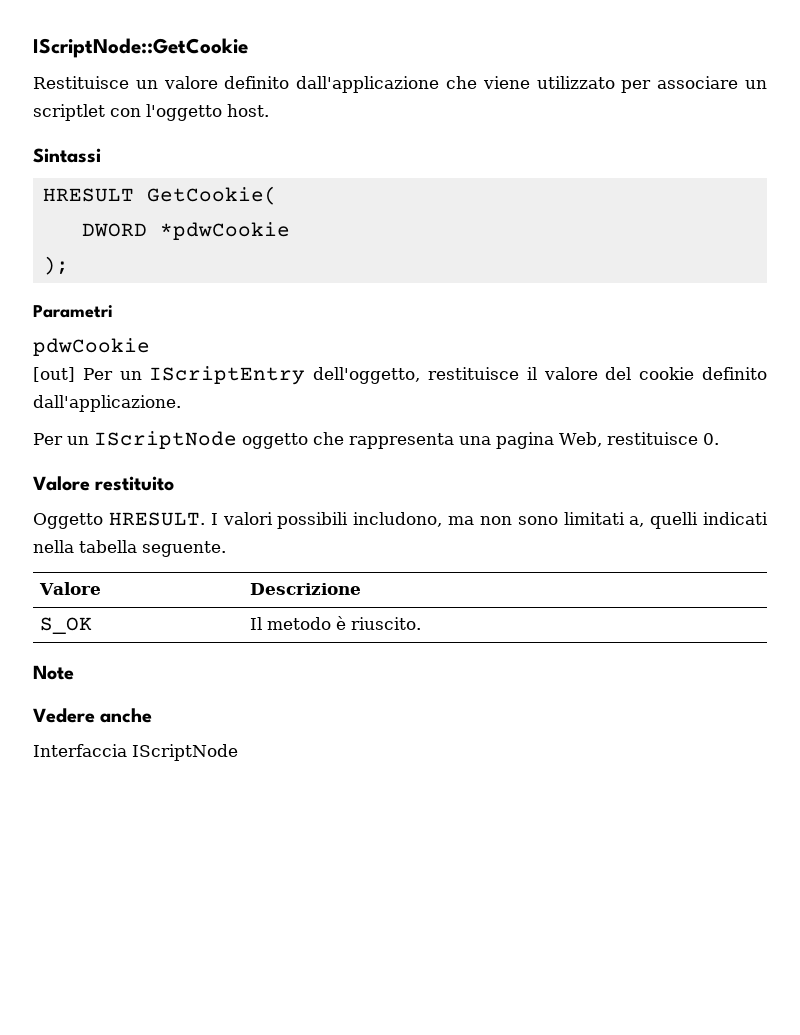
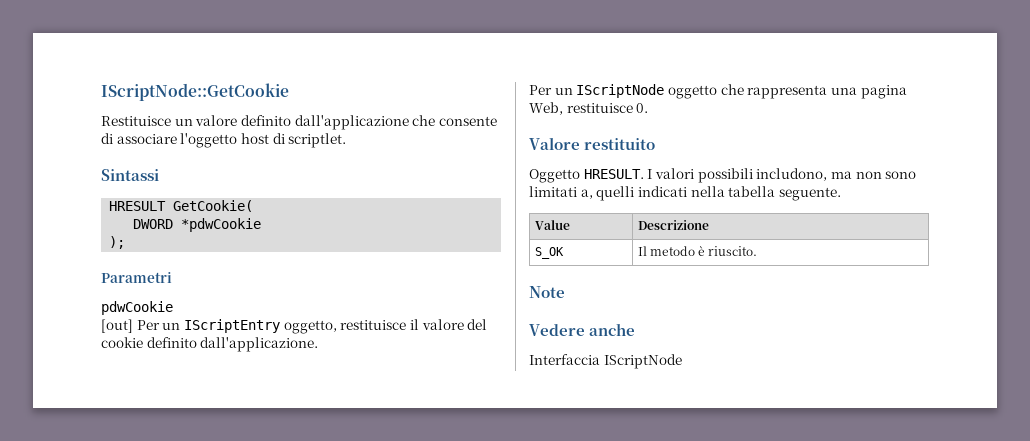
- Restituisce un valore definito dall'applicazione che viene utilizzato per associare un scriptlet con l'oggetto host.
+ Restituisce un valore definito dall'applicazione che consente di associare l'oggetto host di scriptlet.
- [out] Per un IScriptEntry dell'oggetto, restituisce il valore del cookie definito dall'applicazione.
+ [out] Per un IScriptEntry oggetto, restituisce il valore del cookie definito dall'applicazione.
- Valore | Descrizione
+ Value | Descrizione

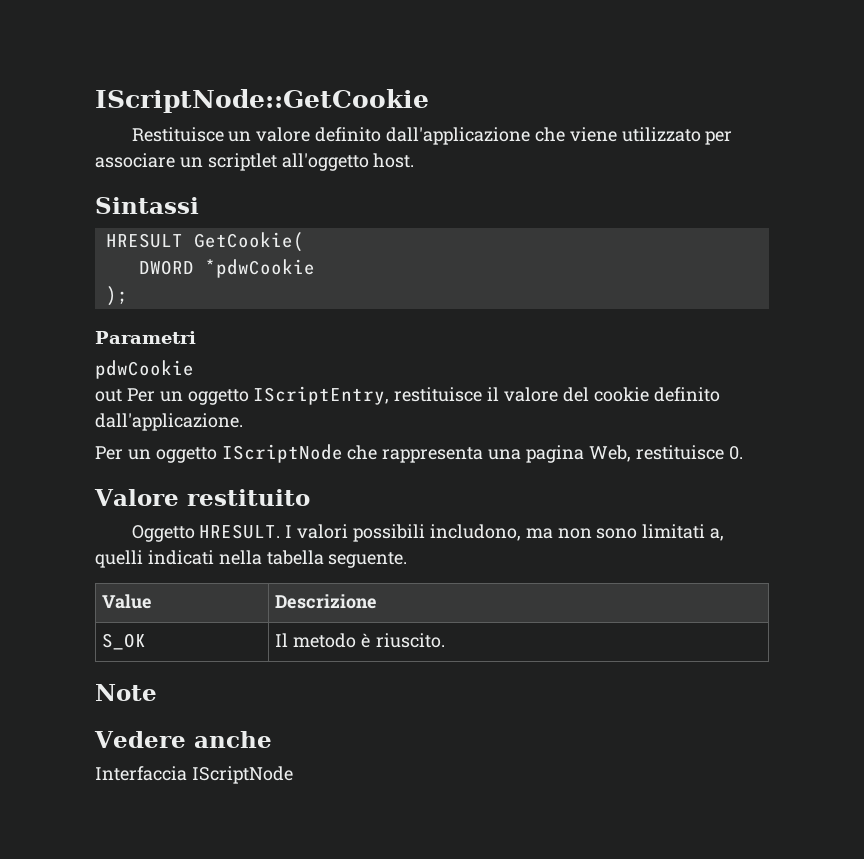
- Restituisce un valore definito dall'applicazione che consente di associare l'oggetto host di scriptlet.
+ Restituisce un valore definito dall'applicazione che viene utilizzato per associare un scriptlet all'oggetto host.
- [out] Per un IScriptEntry oggetto, restituisce il valore del cookie definito dall'applicazione.
+ out Per un oggetto IScriptEntry, restituisce il valore del cookie definito dall'applicazione.
- Per un IScriptNode oggetto che rappresenta una pagina Web, restituisce 0.
+ Per un oggetto IScriptNode che rappresenta una pagina Web, restituisce 0.

